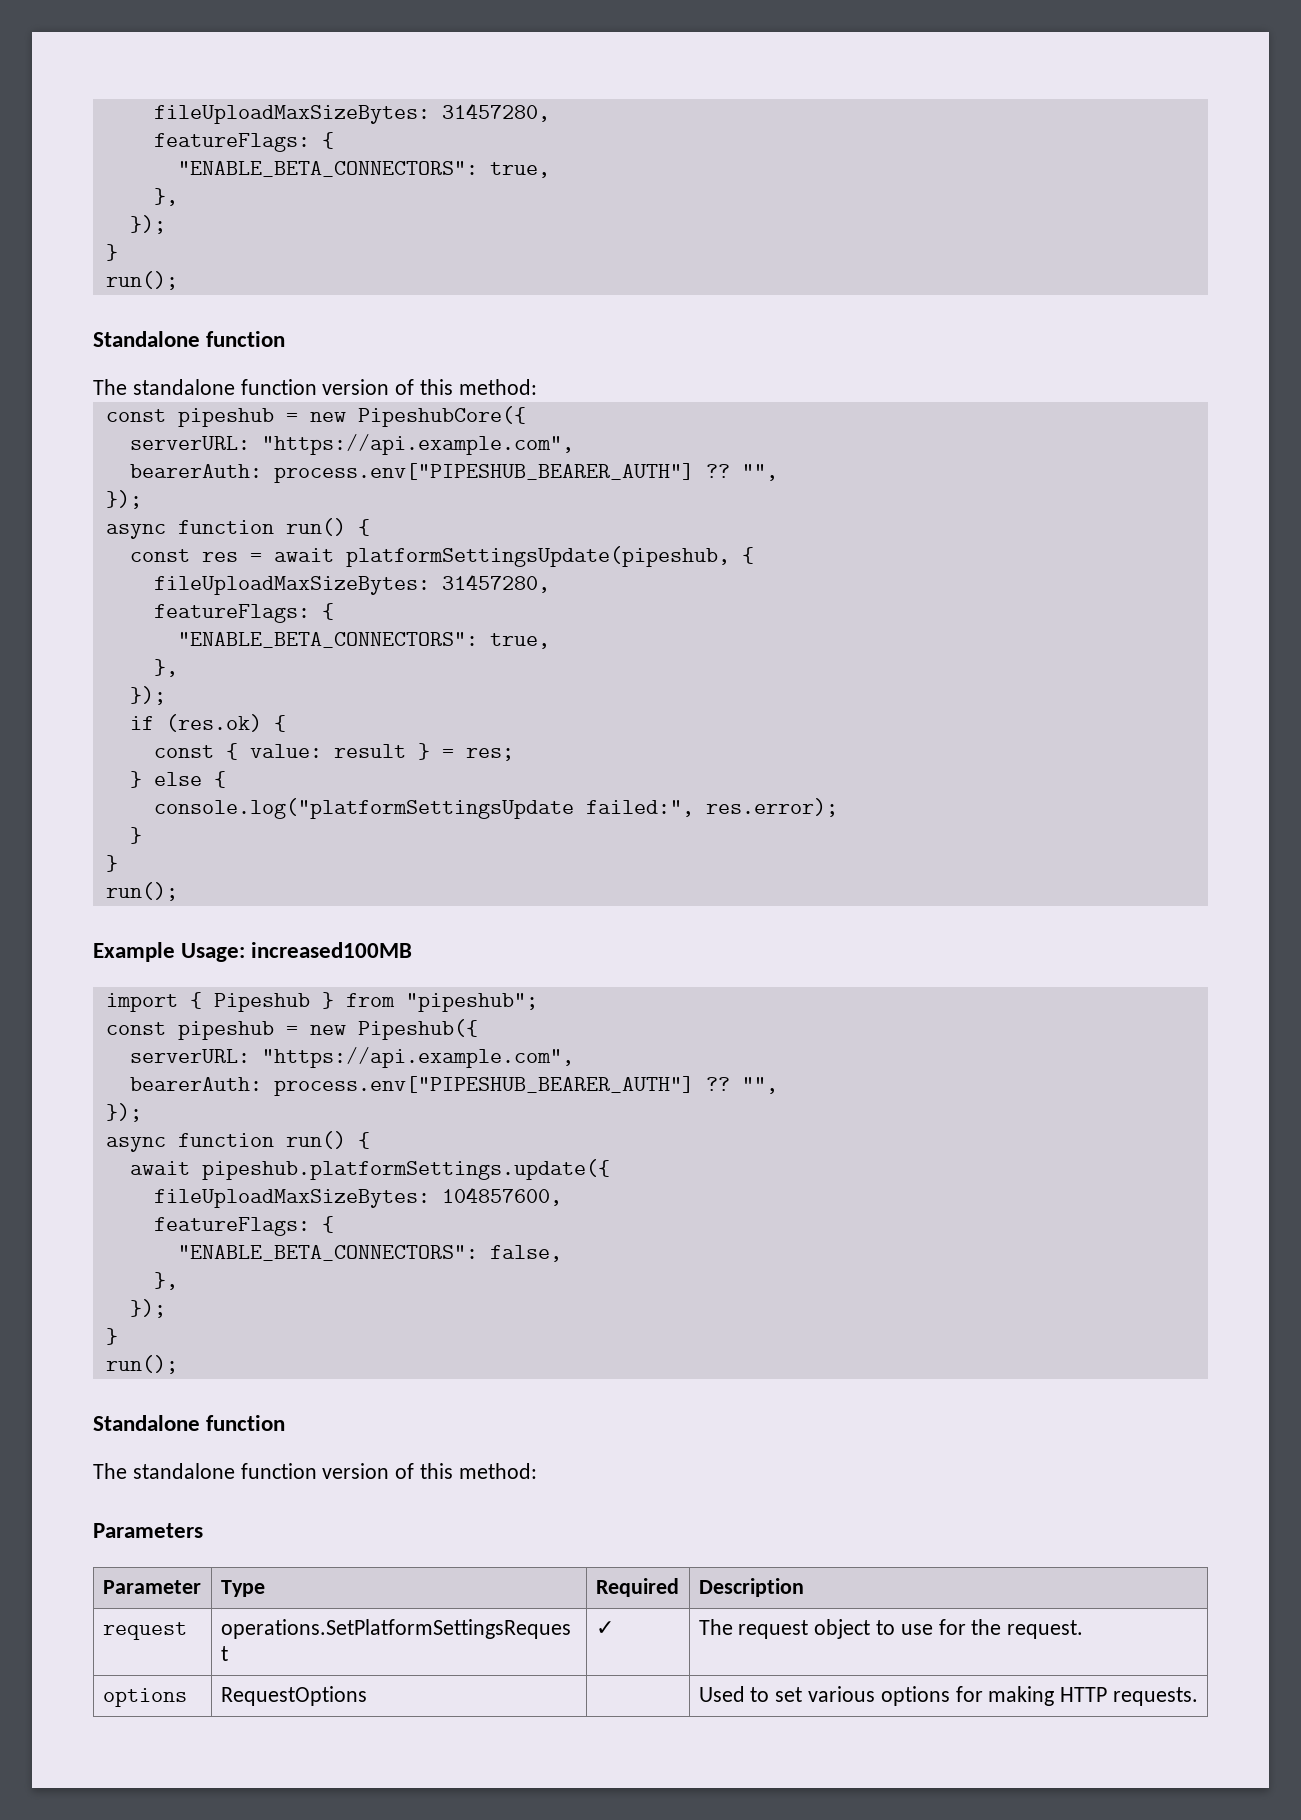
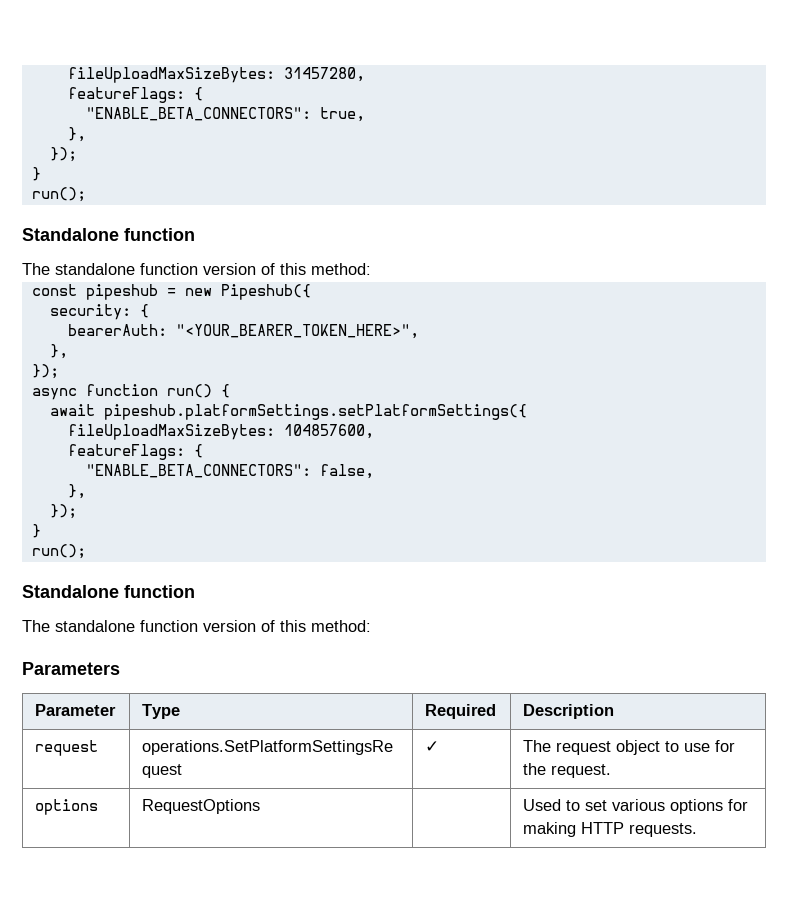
- const pipeshub = new PipeshubCore({
- serverURL: "https://api.example.com",
- bearerAuth: process.env["PIPESHUB_BEARER_AUTH"] ?? "",
- });
- async function run() {
- const res = await platformSettingsUpdate(pipeshub, {
- fileUploadMaxSizeBytes: 31457280,
- featureFlags: {
- "ENABLE_BETA_CONNECTORS": true,
+ const pipeshub = new Pipeshub({
+ security: {
+ bearerAuth: "<YOUR_BEARER_TOKEN_HERE>",
  },
- });
- if (res.ok) {
- const { value: result } = res;
- } else {
- console.log("platformSettingsUpdate failed:", res.error);
- }
- }
- run();
- Example Usage: increased100MB
- import { Pipeshub } from "pipeshub";
- const pipeshub = new Pipeshub({
- serverURL: "https://api.example.com",
- bearerAuth: process.env["PIPESHUB_BEARER_AUTH"] ?? "",
- await pipeshub.platformSettings.update({
+ await pipeshub.platformSettings.setPlatformSettings({

